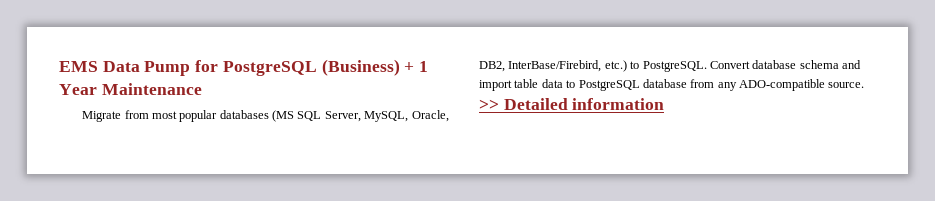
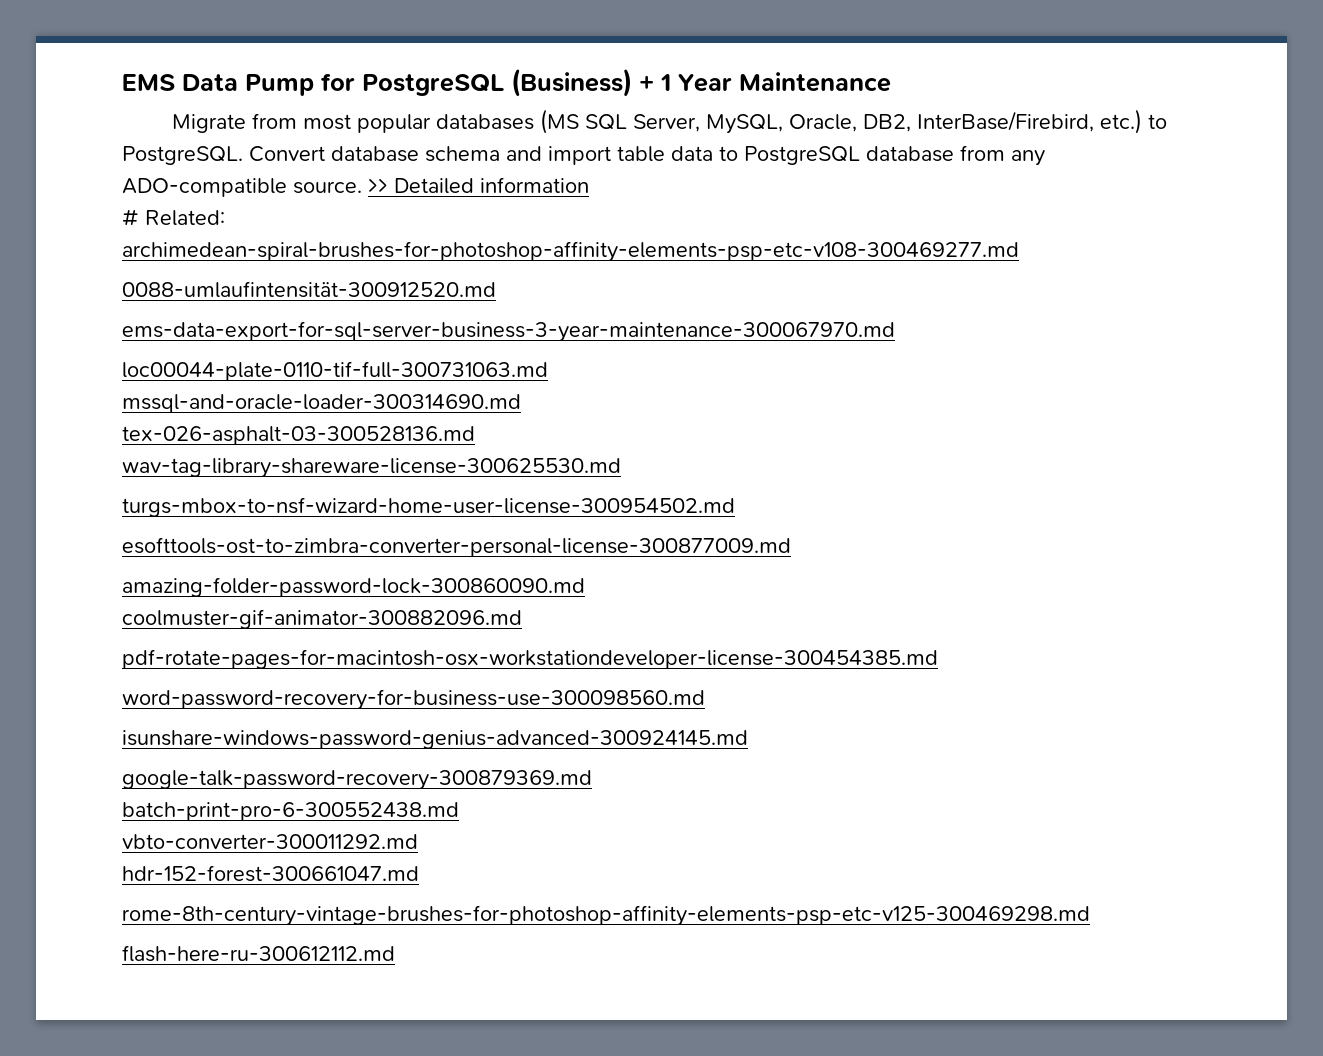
- Convert database schema and import table data to PostgreSQL database from any ADO-compatible source.
- >> Detailed information
+ Convert database schema and import table data to PostgreSQL database from any ADO-compatible source. >> Detailed information
+ # Related:
+ archimedean-spiral-brushes-for-photoshop-affinity-elements-psp-etc-v108-300469277.md
+ 0088-umlaufintensität-300912520.md
+ ems-data-export-for-sql-server-business-3-year-maintenance-300067970.md
+ loc00044-plate-0110-tif-full-300731063.md
+ mssql-and-oracle-loader-300314690.md
+ tex-026-asphalt-03-300528136.md
+ wav-tag-library-shareware-license-300625530.md
+ turgs-mbox-to-nsf-wizard-home-user-license-300954502.md
+ esofttools-ost-to-zimbra-converter-personal-license-300877009.md
+ amazing-folder-password-lock-300860090.md
+ coolmuster-gif-animator-300882096.md
+ pdf-rotate-pages-for-macintosh-osx-workstationdeveloper-license-300454385.md
+ word-password-recovery-for-business-use-300098560.md
+ isunshare-windows-password-genius-advanced-300924145.md
+ google-talk-password-recovery-300879369.md
+ batch-print-pro-6-300552438.md
+ vbto-converter-300011292.md
+ hdr-152-forest-300661047.md
+ rome-8th-century-vintage-brushes-for-photoshop-affinity-elements-psp-etc-v125-300469298.md
+ flash-here-ru-300612112.md

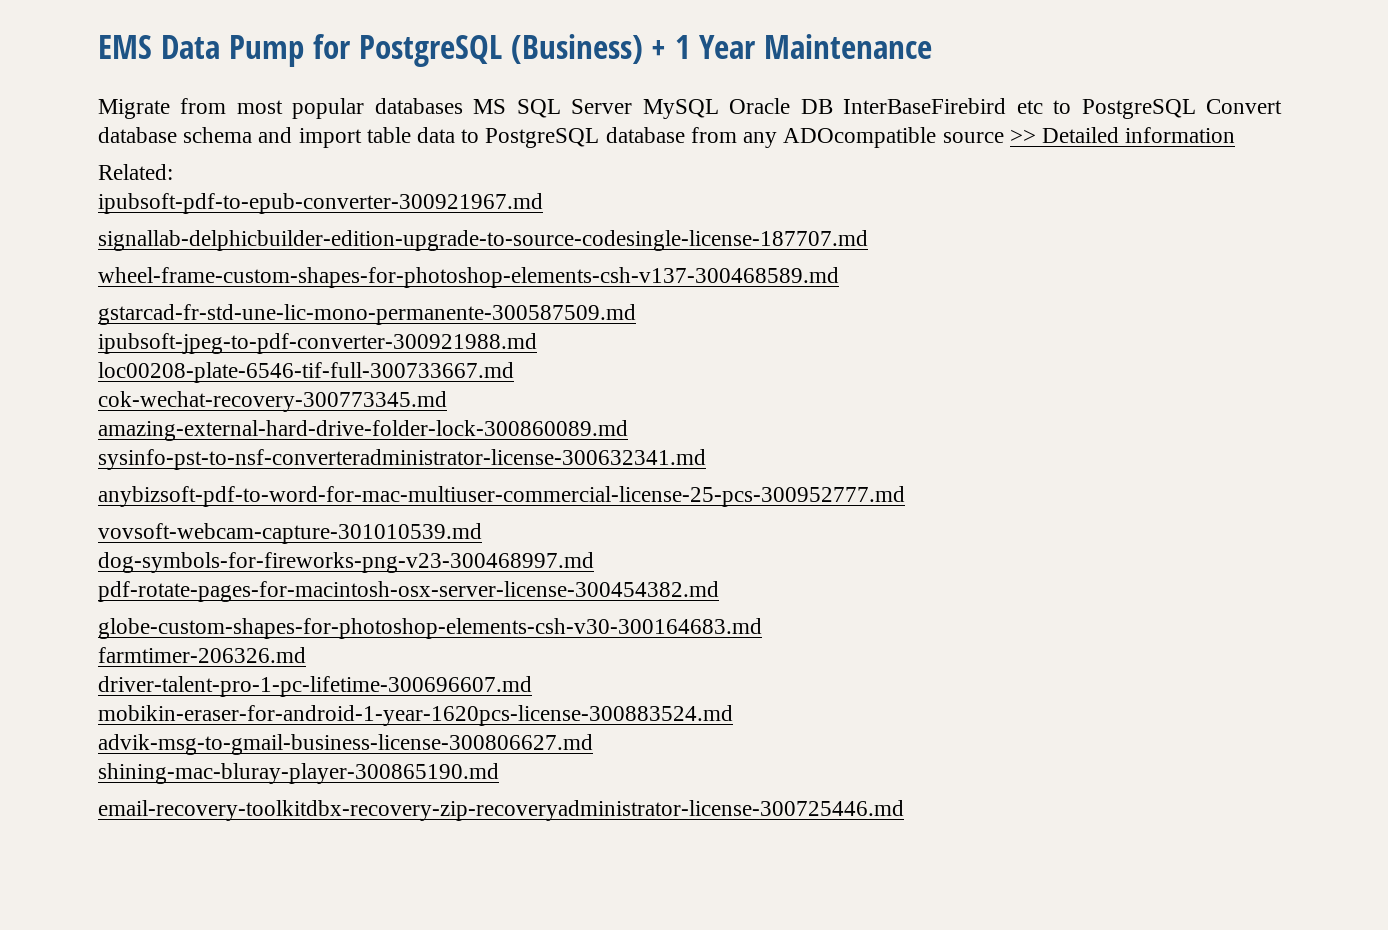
- Migrate from most popular databases (MS SQL Server, MySQL, Oracle, DB2, InterBase/Firebird, etс.) to PostgreSQL. Convert database schema and import table data to PostgreSQL database from any ADO-compatible source. >> Detailed information
+ Migrate from most popular databases MS SQL Server MySQL Oracle DB InterBaseFirebird etс to PostgreSQL Convert database schema and import table data to PostgreSQL database from any ADOcompatible source >> Detailed information
- # Related:
+ Related:
- archimedean-spiral-brushes-for-photoshop-affinity-elements-psp-etc-v108-300469277.md
- 0088-umlaufintensität-300912520.md
- ems-data-export-for-sql-server-business-3-year-maintenance-300067970.md
- loc00044-plate-0110-tif-full-300731063.md
- mssql-and-oracle-loader-300314690.md
- tex-026-asphalt-03-300528136.md
- wav-tag-library-shareware-license-300625530.md
- turgs-mbox-to-nsf-wizard-home-user-license-300954502.md
- esofttools-ost-to-zimbra-converter-personal-license-300877009.md
- amazing-folder-password-lock-300860090.md
- coolmuster-gif-animator-300882096.md
- pdf-rotate-pages-for-macintosh-osx-workstationdeveloper-license-300454385.md
- word-password-recovery-for-business-use-300098560.md
- isunshare-windows-password-genius-advanced-300924145.md
- google-talk-password-recovery-300879369.md
- batch-print-pro-6-300552438.md
- vbto-converter-300011292.md
- hdr-152-forest-300661047.md
- rome-8th-century-vintage-brushes-for-photoshop-affinity-elements-psp-etc-v125-300469298.md
- flash-here-ru-300612112.md
+ ipubsoft-pdf-to-epub-converter-300921967.md
+ signallab-delphicbuilder-edition-upgrade-to-source-codesingle-license-187707.md
+ wheel-frame-custom-shapes-for-photoshop-elements-csh-v137-300468589.md
+ gstarcad-fr-std-une-lic-mono-permanente-300587509.md
+ ipubsoft-jpeg-to-pdf-converter-300921988.md
+ loc00208-plate-6546-tif-full-300733667.md
+ cok-wechat-recovery-300773345.md
+ amazing-external-hard-drive-folder-lock-300860089.md
+ sysinfo-pst-to-nsf-converteradministrator-license-300632341.md
+ anybizsoft-pdf-to-word-for-mac-multiuser-commercial-license-25-pcs-300952777.md
+ vovsoft-webcam-capture-301010539.md
+ dog-symbols-for-fireworks-png-v23-300468997.md
+ pdf-rotate-pages-for-macintosh-osx-server-license-300454382.md
+ globe-custom-shapes-for-photoshop-elements-csh-v30-300164683.md
+ farmtimer-206326.md
+ driver-talent-pro-1-pc-lifetime-300696607.md
+ mobikin-eraser-for-android-1-year-1620pcs-license-300883524.md
+ advik-msg-to-gmail-business-license-300806627.md
+ shining-mac-bluray-player-300865190.md
+ email-recovery-toolkitdbx-recovery-zip-recoveryadministrator-license-300725446.md

